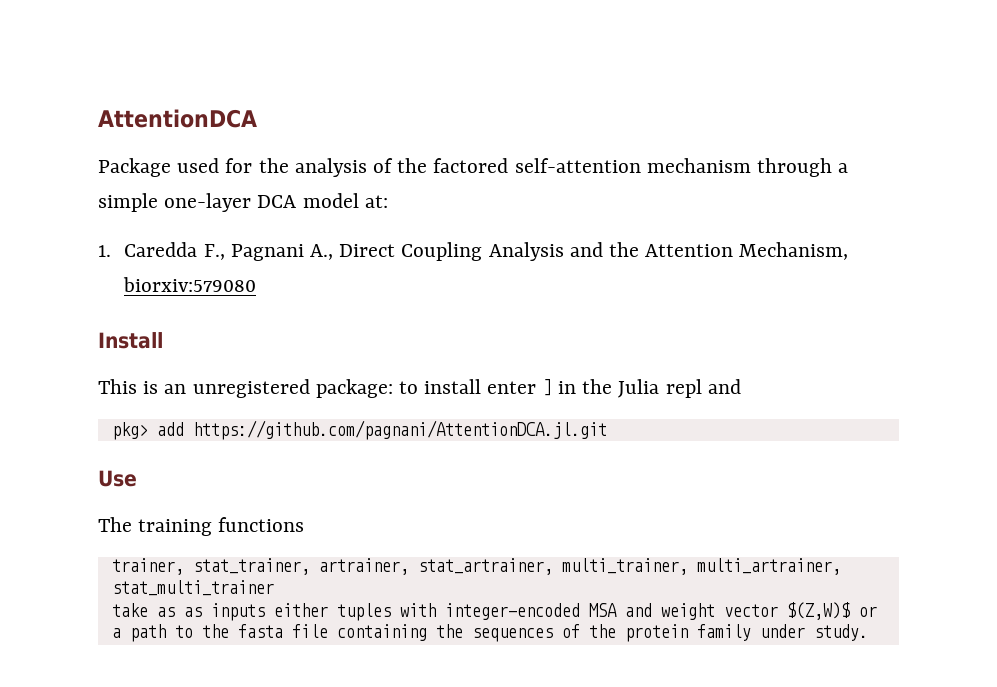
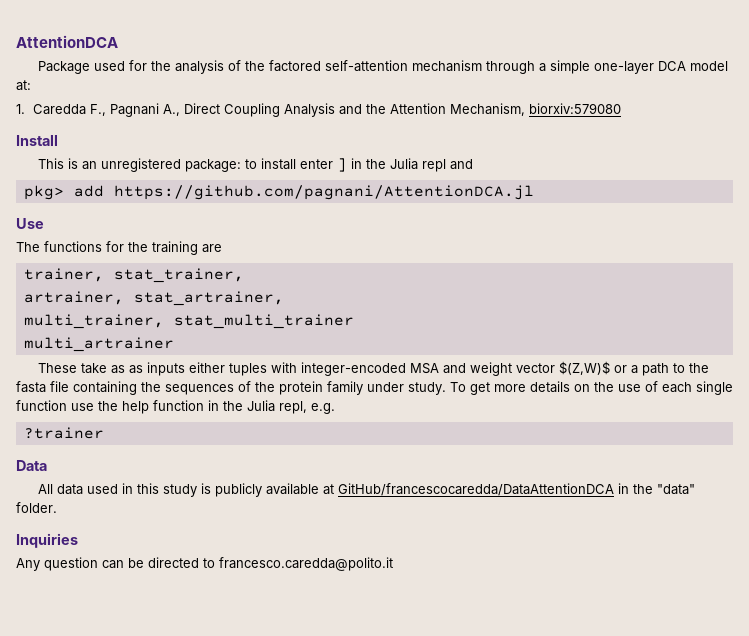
- pkg> add https://github.com/pagnani/AttentionDCA.jl.git
+ pkg> add https://github.com/pagnani/AttentionDCA.jl
- The training functions
+ The functions for the training are
- trainer, stat_trainer, artrainer, stat_artrainer, multi_trainer, multi_artrainer, stat_multi_trainer
+ trainer, stat_trainer,
+ artrainer, stat_artrainer,
+ multi_trainer, stat_multi_trainer
- take as as inputs either tuples with integer-encoded MSA and weight vector $(Z,W)$ or a path to the fasta file containing the sequences of the protein family under study.
+ multi_artrainer
+ These take as as inputs either tuples with integer-encoded MSA and weight vector $(Z,W)$ or a path to the fasta file containing the sequences of the protein family under study.
+ To get more details on the use of each single function use the help function in the Julia repl, e.g.
+ ?trainer
+ Data
+ All data used in this study is publicly available at GitHub/francescocaredda/DataAttentionDCA in the "data" folder.
+ Inquiries
+ Any question can be directed to francesco.caredda@polito.it

